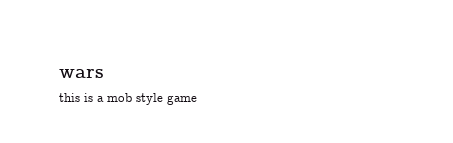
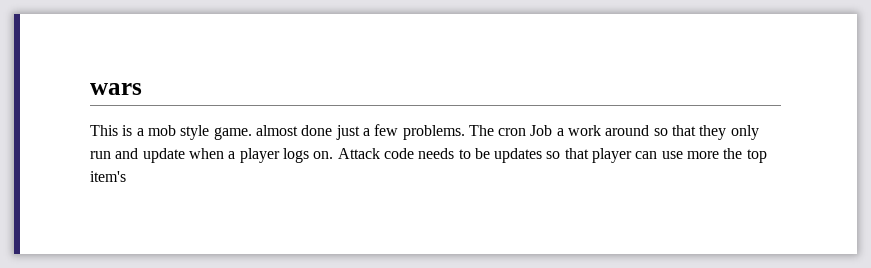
- this is a mob style game
+ This is a mob style game. almost done just a few problems. The cron Job a work around so that they only run and update when a player logs on. Attack code needs to be updates so that player can use more the top item's

